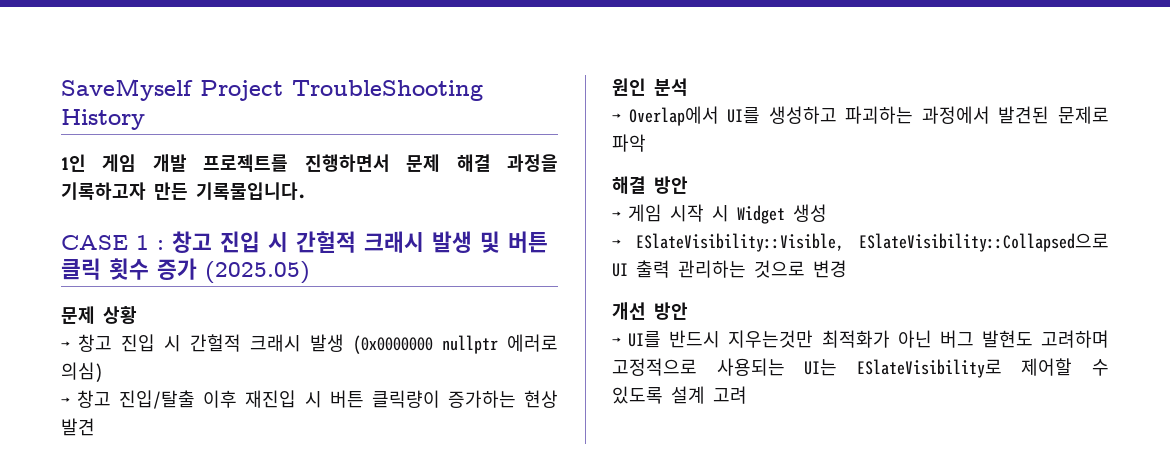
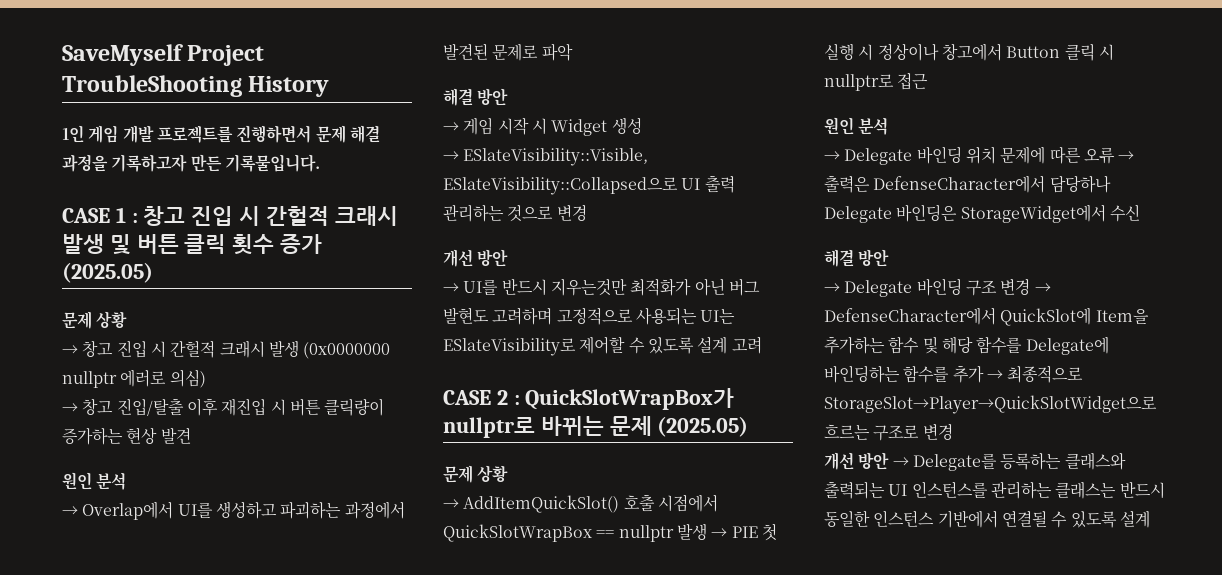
+ CASE 2 : QuickSlotWrapBox가 nullptr로 바뀌는 문제 (2025.05)
+ 문제 상황
+ → AddItemQuickSlot() 호출 시점에서 QuickSlotWrapBox == nullptr 발생 → PIE 첫 실행 시 정상이나 창고에서 Button 클릭 시 nullptr로 접근
+ 원인 분석
+ → Delegate 바인딩 위치 문제에 따른 오류 → 출력은 DefenseCharacter에서 담당하나 Delegate 바인딩은 StorageWidget에서 수신
+ 해결 방안
+ → Delegate 바인딩 구조 변경 → DefenseCharacter에서 QuickSlot에 Item을 추가하는 함수 및 해당 함수를 Delegate에 바인딩하는 함수를 추가 → 최종적으로 StorageSlot→Player→QuickSlotWidget으로 흐르는 구조로 변경
+ 개선 방안 → Delegate를 등록하는 클래스와 출력되는 UI 인스턴스를 관리하는 클래스는 반드시 동일한 인스턴스 기반에서 연결될 수 있도록 설계

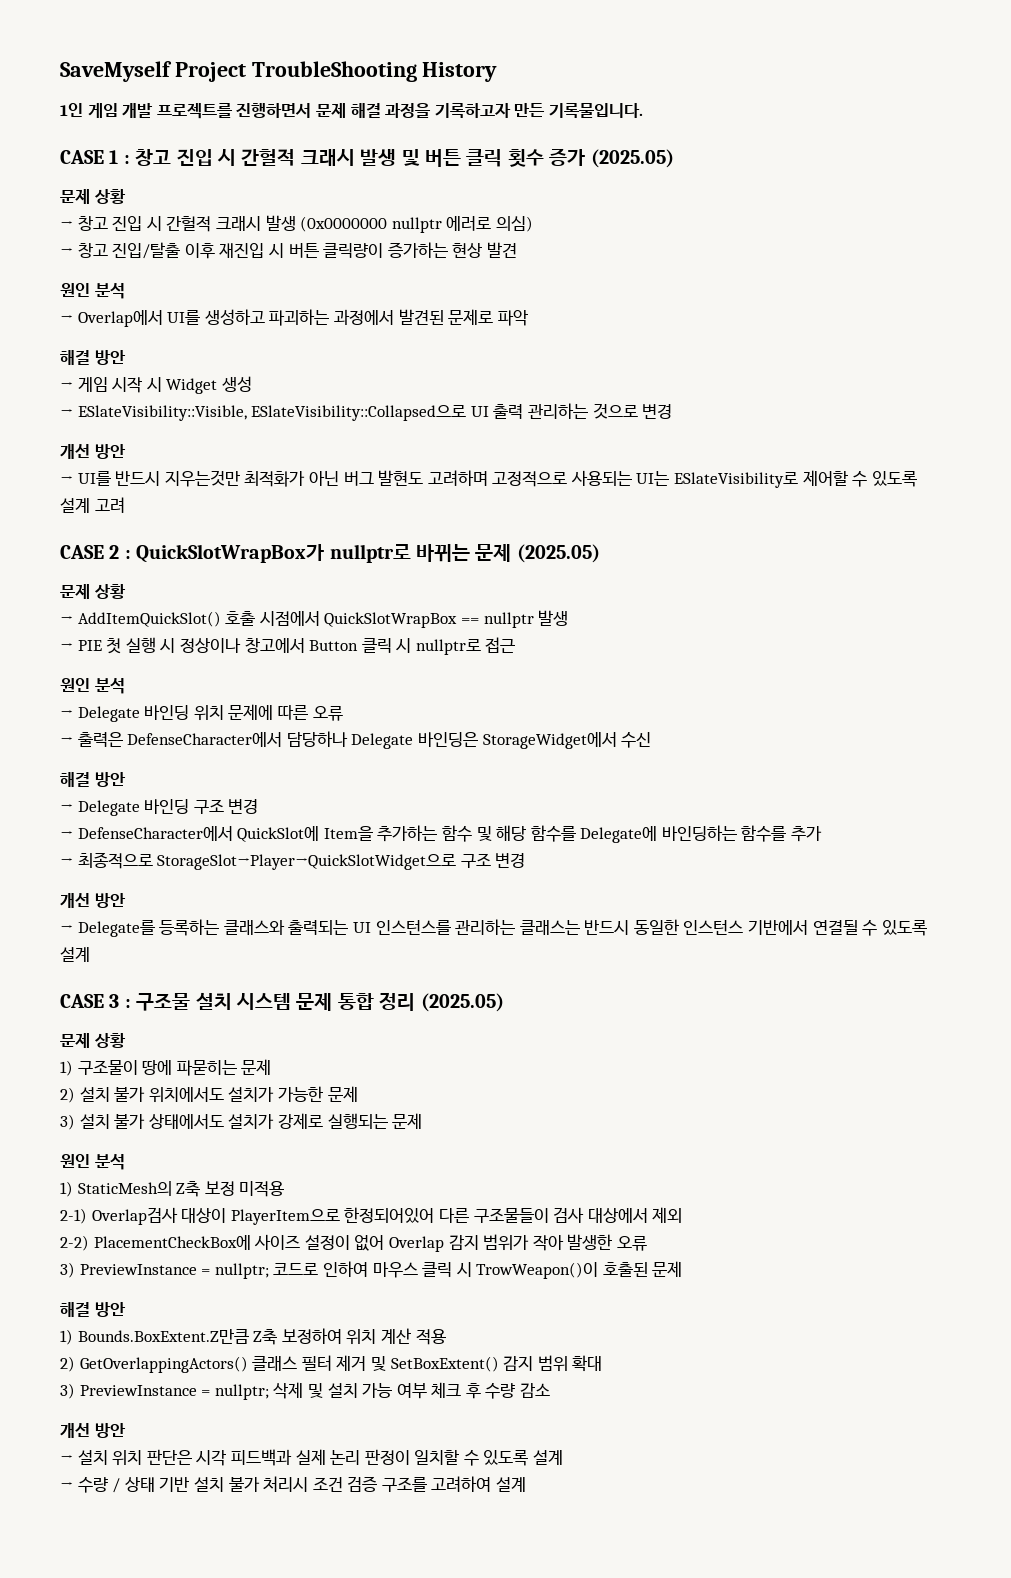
- → AddItemQuickSlot() 호출 시점에서 QuickSlotWrapBox == nullptr 발생 → PIE 첫 실행 시 정상이나 창고에서 Button 클릭 시 nullptr로 접근
+ → AddItemQuickSlot() 호출 시점에서 QuickSlotWrapBox == nullptr 발생
+ → PIE 첫 실행 시 정상이나 창고에서 Button 클릭 시 nullptr로 접근
- → Delegate 바인딩 위치 문제에 따른 오류 → 출력은 DefenseCharacter에서 담당하나 Delegate 바인딩은 StorageWidget에서 수신
+ → Delegate 바인딩 위치 문제에 따른 오류
+ → 출력은 DefenseCharacter에서 담당하나 Delegate 바인딩은 StorageWidget에서 수신
- → Delegate 바인딩 구조 변경 → DefenseCharacter에서 QuickSlot에 Item을 추가하는 함수 및 해당 함수를 Delegate에 바인딩하는 함수를 추가 → 최종적으로 StorageSlot→Player→QuickSlotWidget으로 흐르는 구조로 변경
- 개선 방안 → Delegate를 등록하는 클래스와 출력되는 UI 인스턴스를 관리하는 클래스는 반드시 동일한 인스턴스 기반에서 연결될 수 있도록 설계
+ → Delegate 바인딩 구조 변경
+ → DefenseCharacter에서 QuickSlot에 Item을 추가하는 함수 및 해당 함수를 Delegate에 바인딩하는 함수를 추가
+ → 최종적으로 StorageSlot→Player→QuickSlotWidget으로 구조 변경
+ 개선 방안
+ → Delegate를 등록하는 클래스와 출력되는 UI 인스턴스를 관리하는 클래스는 반드시 동일한 인스턴스 기반에서 연결될 수 있도록 설계
+ CASE 3 : 구조물 설치 시스템 문제 통합 정리 (2025.05)
+ 문제 상황
+ 1) 구조물이 땅에 파묻히는 문제
+ 2) 설치 불가 위치에서도 설치가 가능한 문제
+ 3) 설치 불가 상태에서도 설치가 강제로 실행되는 문제
+ 원인 분석
+ 1) StaticMesh의 Z축 보정 미적용
+ 2-1) Overlap검사 대상이 PlayerItem으로 한정되어있어 다른 구조물들이 검사 대상에서 제외
+ 2-2) PlacementCheckBox에 사이즈 설정이 없어 Overlap 감지 범위가 작아 발생한 오류
+ 3) PreviewInstance = nullptr; 코드로 인하여 마우스 클릭 시 TrowWeapon()이 호출된 문제
+ 해결 방안
+ 1) Bounds.BoxExtent.Z만큼 Z축 보정하여 위치 계산 적용
+ 2) GetOverlappingActors() 클래스 필터 제거 및 SetBoxExtent() 감지 범위 확대
+ 3) PreviewInstance = nullptr; 삭제 및 설치 가능 여부 체크 후 수량 감소
+ 개선 방안
+ → 설치 위치 판단은 시각 피드백과 실제 논리 판정이 일치할 수 있도록 설계
+ → 수량 / 상태 기반 설치 불가 처리시 조건 검증 구조를 고려하여 설계

